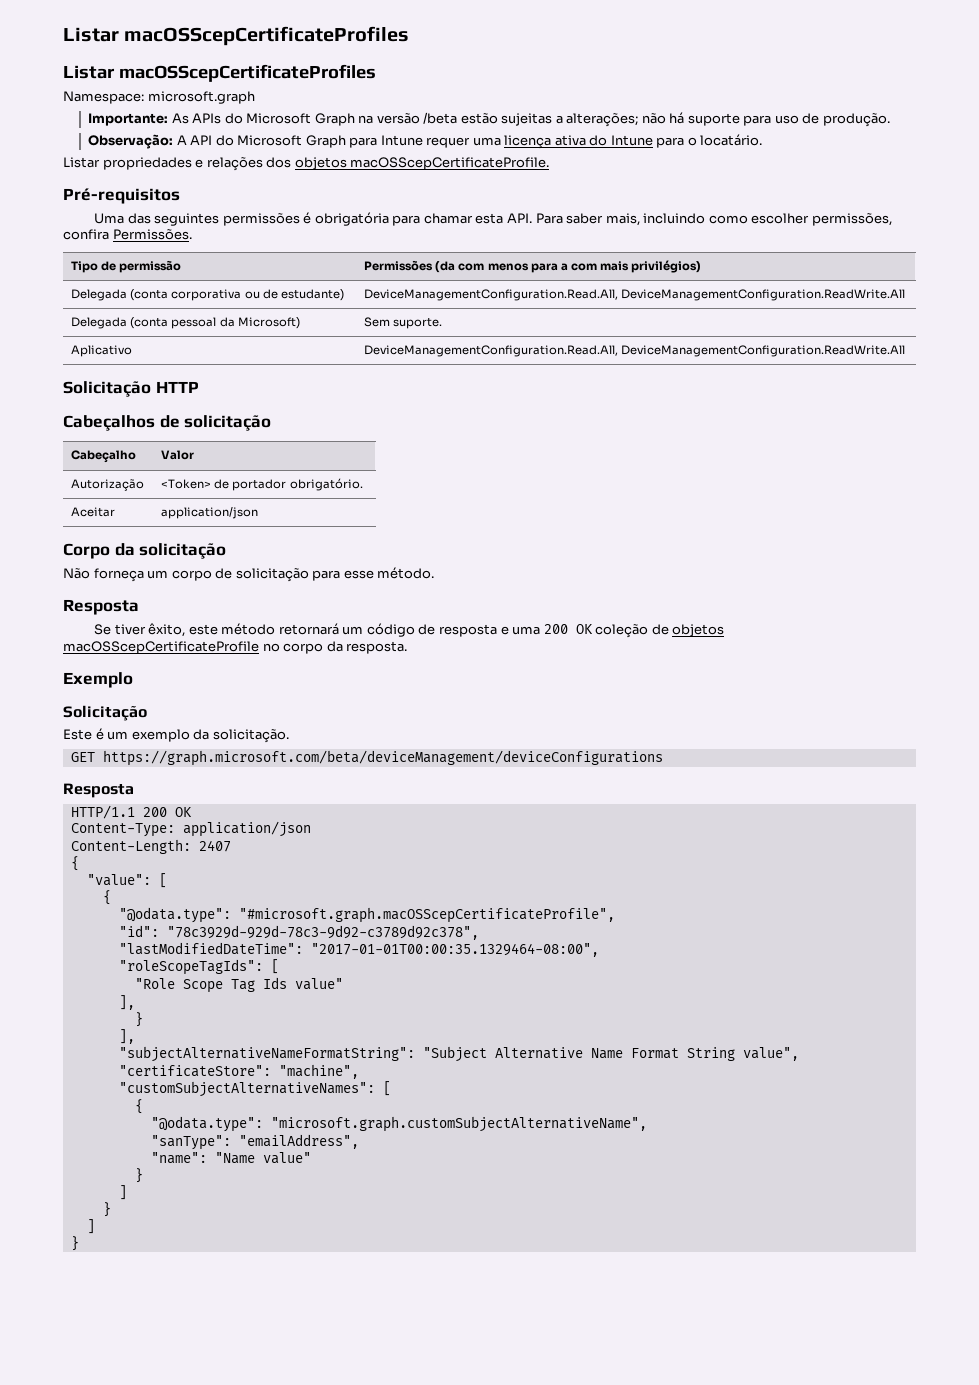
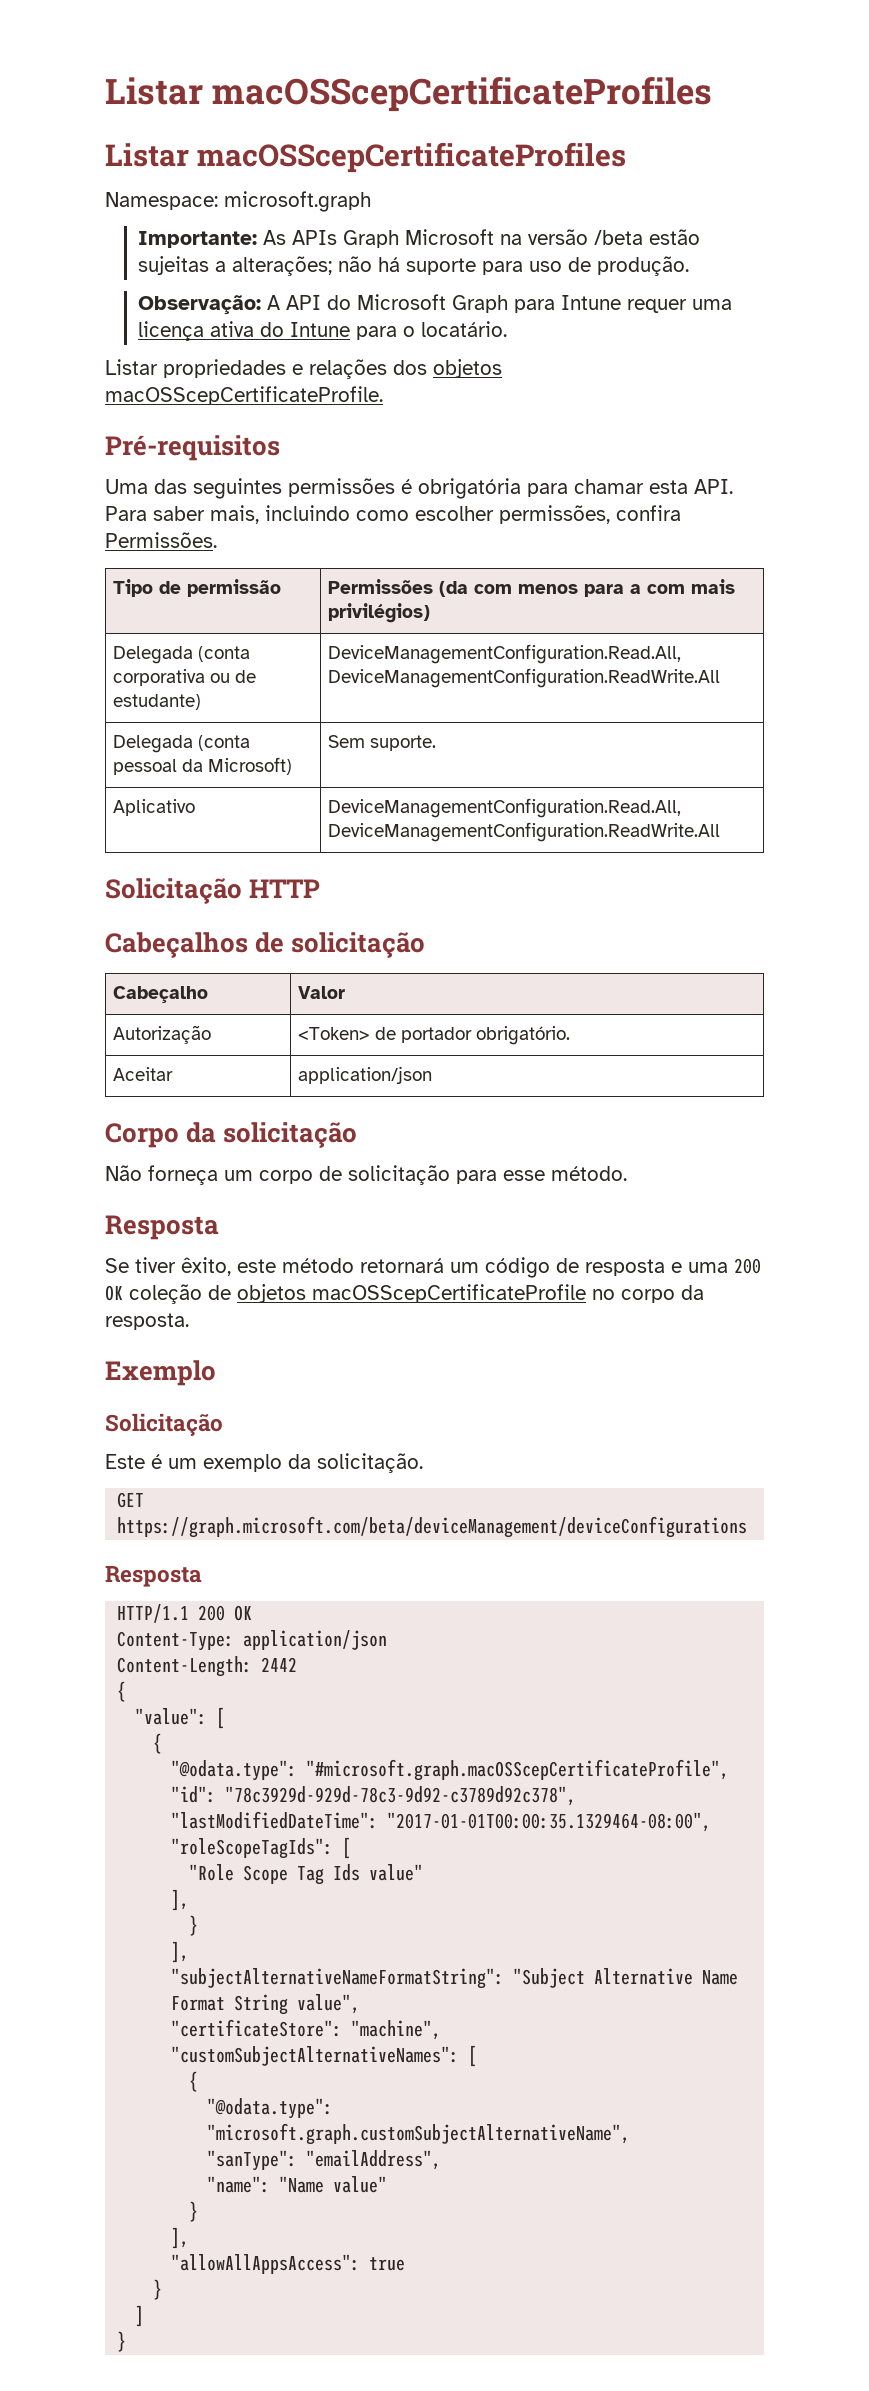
- Importante: As APIs do Microsoft Graph na versão /beta estão sujeitas a alterações; não há suporte para uso de produção.
+ Importante: As APIs Graph Microsoft na versão /beta estão sujeitas a alterações; não há suporte para uso de produção.
- Content-Length: 2407
+ Content-Length: 2442
  "name": "Name value"
  }
- ]
+ ],
+ "allowAllAppsAccess": true

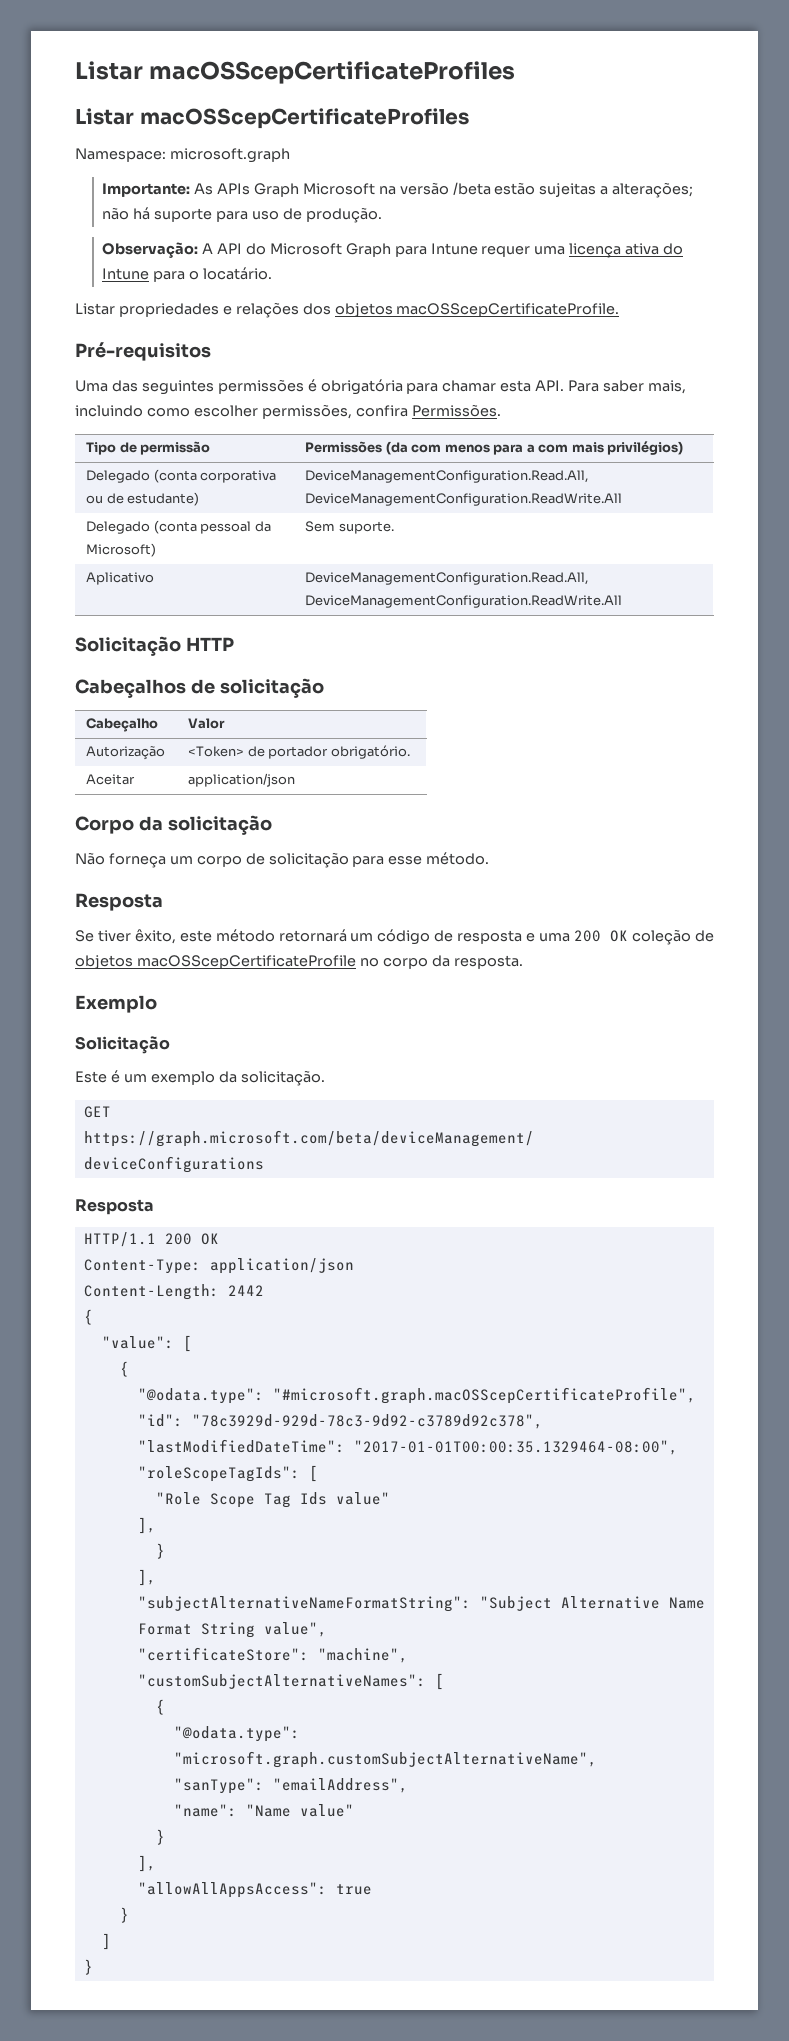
- Delegada (conta corporativa ou de estudante) | DeviceManagementConfiguration.Read.All, DeviceManagementConfiguration.ReadWrite.All
+ Delegado (conta corporativa ou de estudante) | DeviceManagementConfiguration.Read.All, DeviceManagementConfiguration.ReadWrite.All
- Delegada (conta pessoal da Microsoft) | Sem suporte.
+ Delegado (conta pessoal da Microsoft) | Sem suporte.

